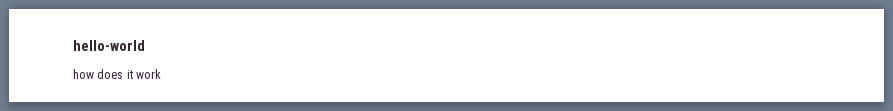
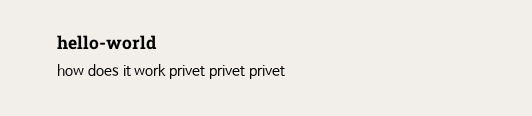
- how does it work
+ how does it work privet privet privet

